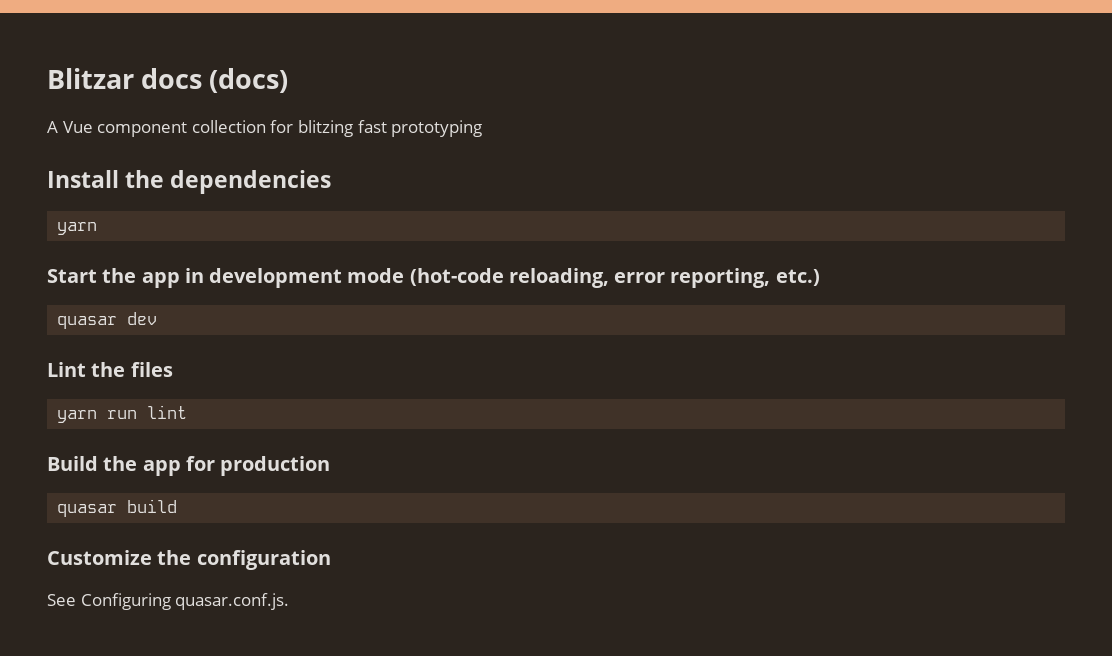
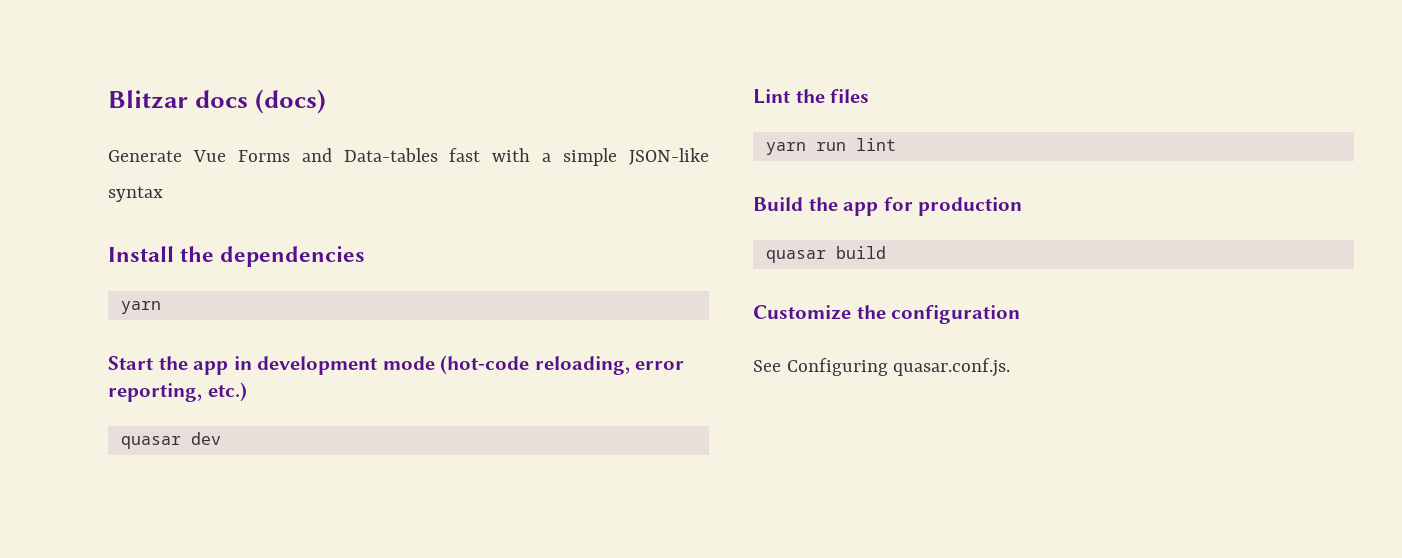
- A Vue component collection for blitzing fast prototyping
+ Generate Vue Forms and Data-tables fast with a simple JSON-like syntax

